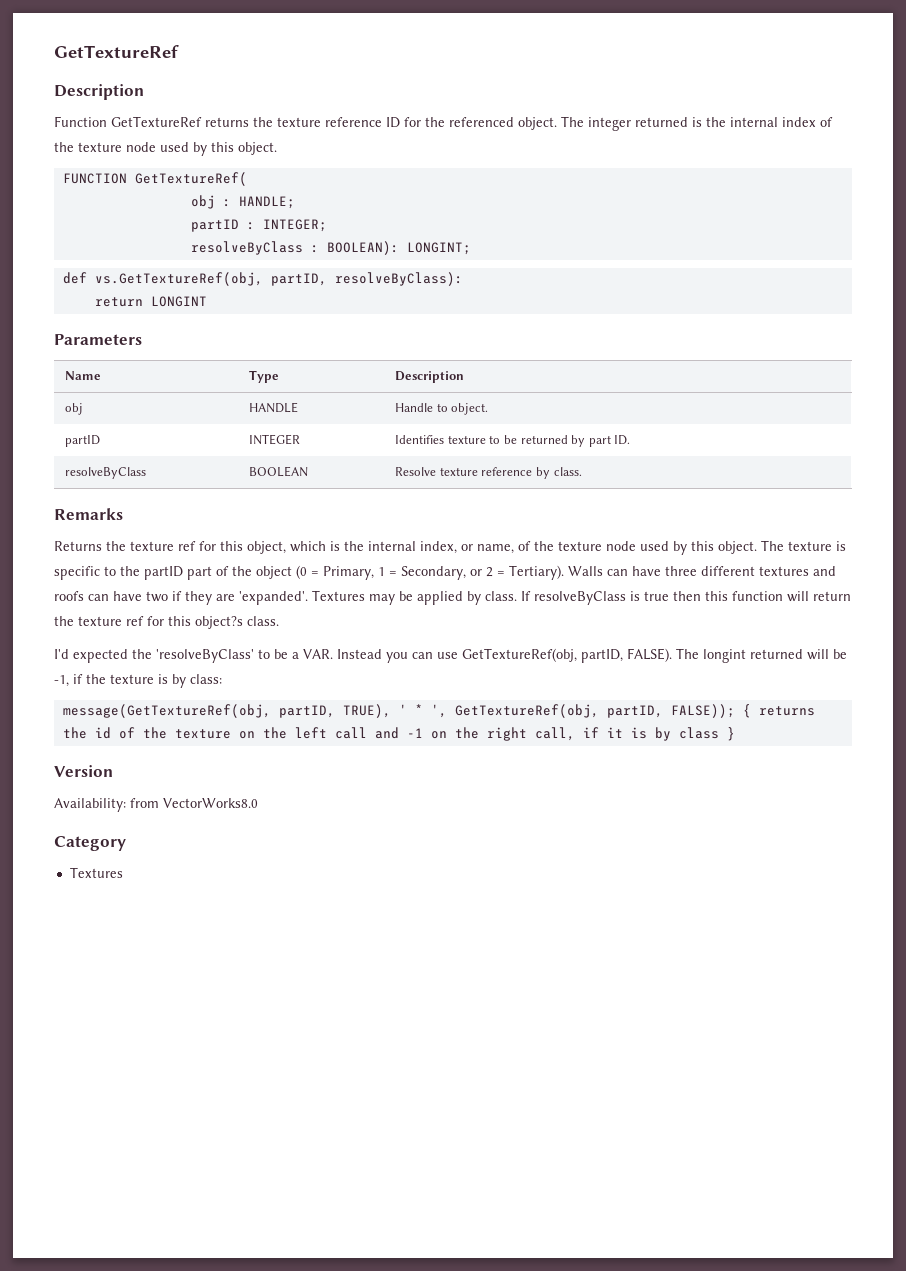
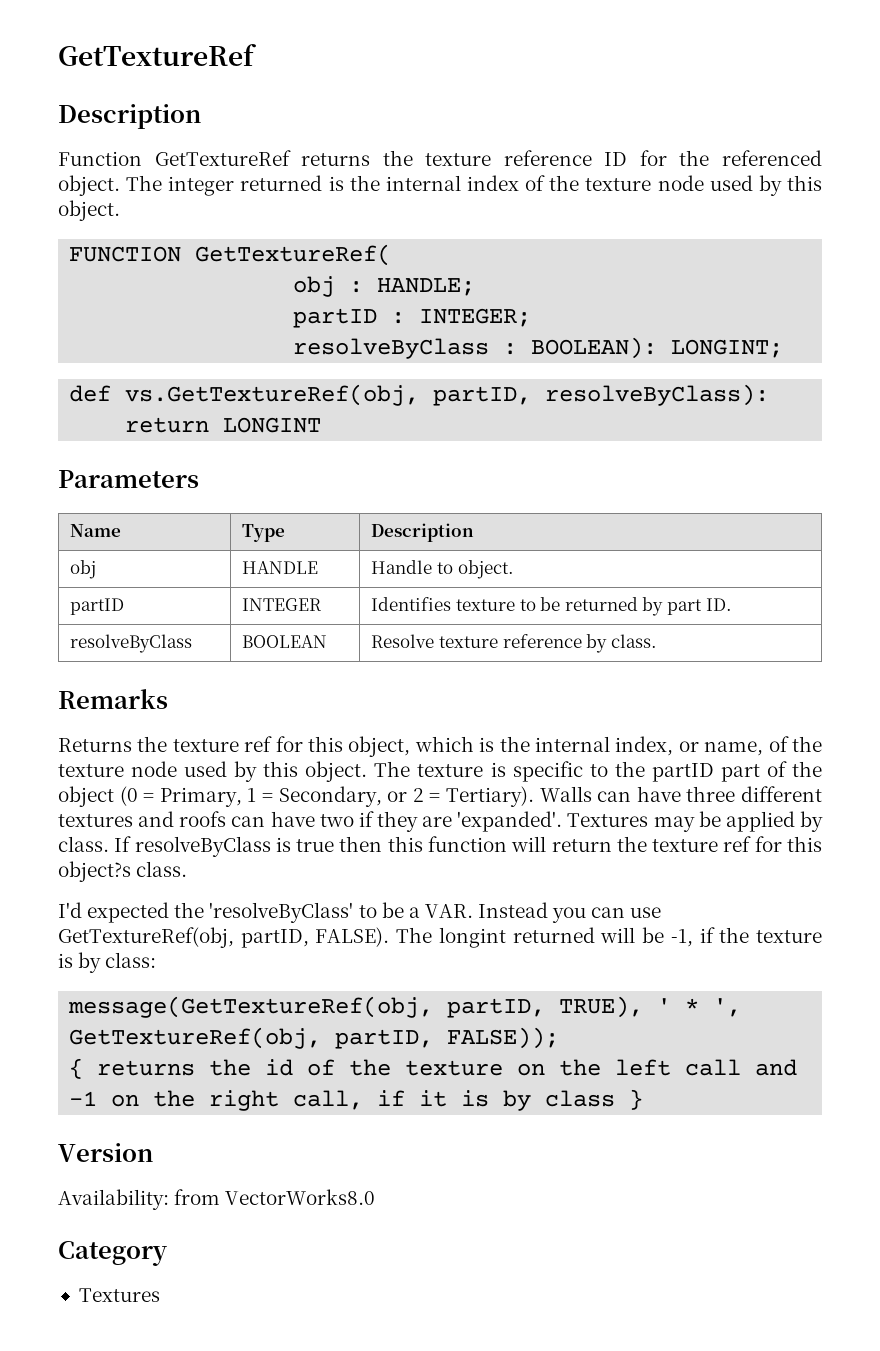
- message(GetTextureRef(obj, partID, TRUE), ' * ', GetTextureRef(obj, partID, FALSE)); { returns the id of the texture on the left call and -1 on the right call, if it is by class }
+ message(GetTextureRef(obj, partID, TRUE), ' * ', GetTextureRef(obj, partID, FALSE));
+ { returns the id of the texture on the left call and -1 on the right call, if it is by class }

